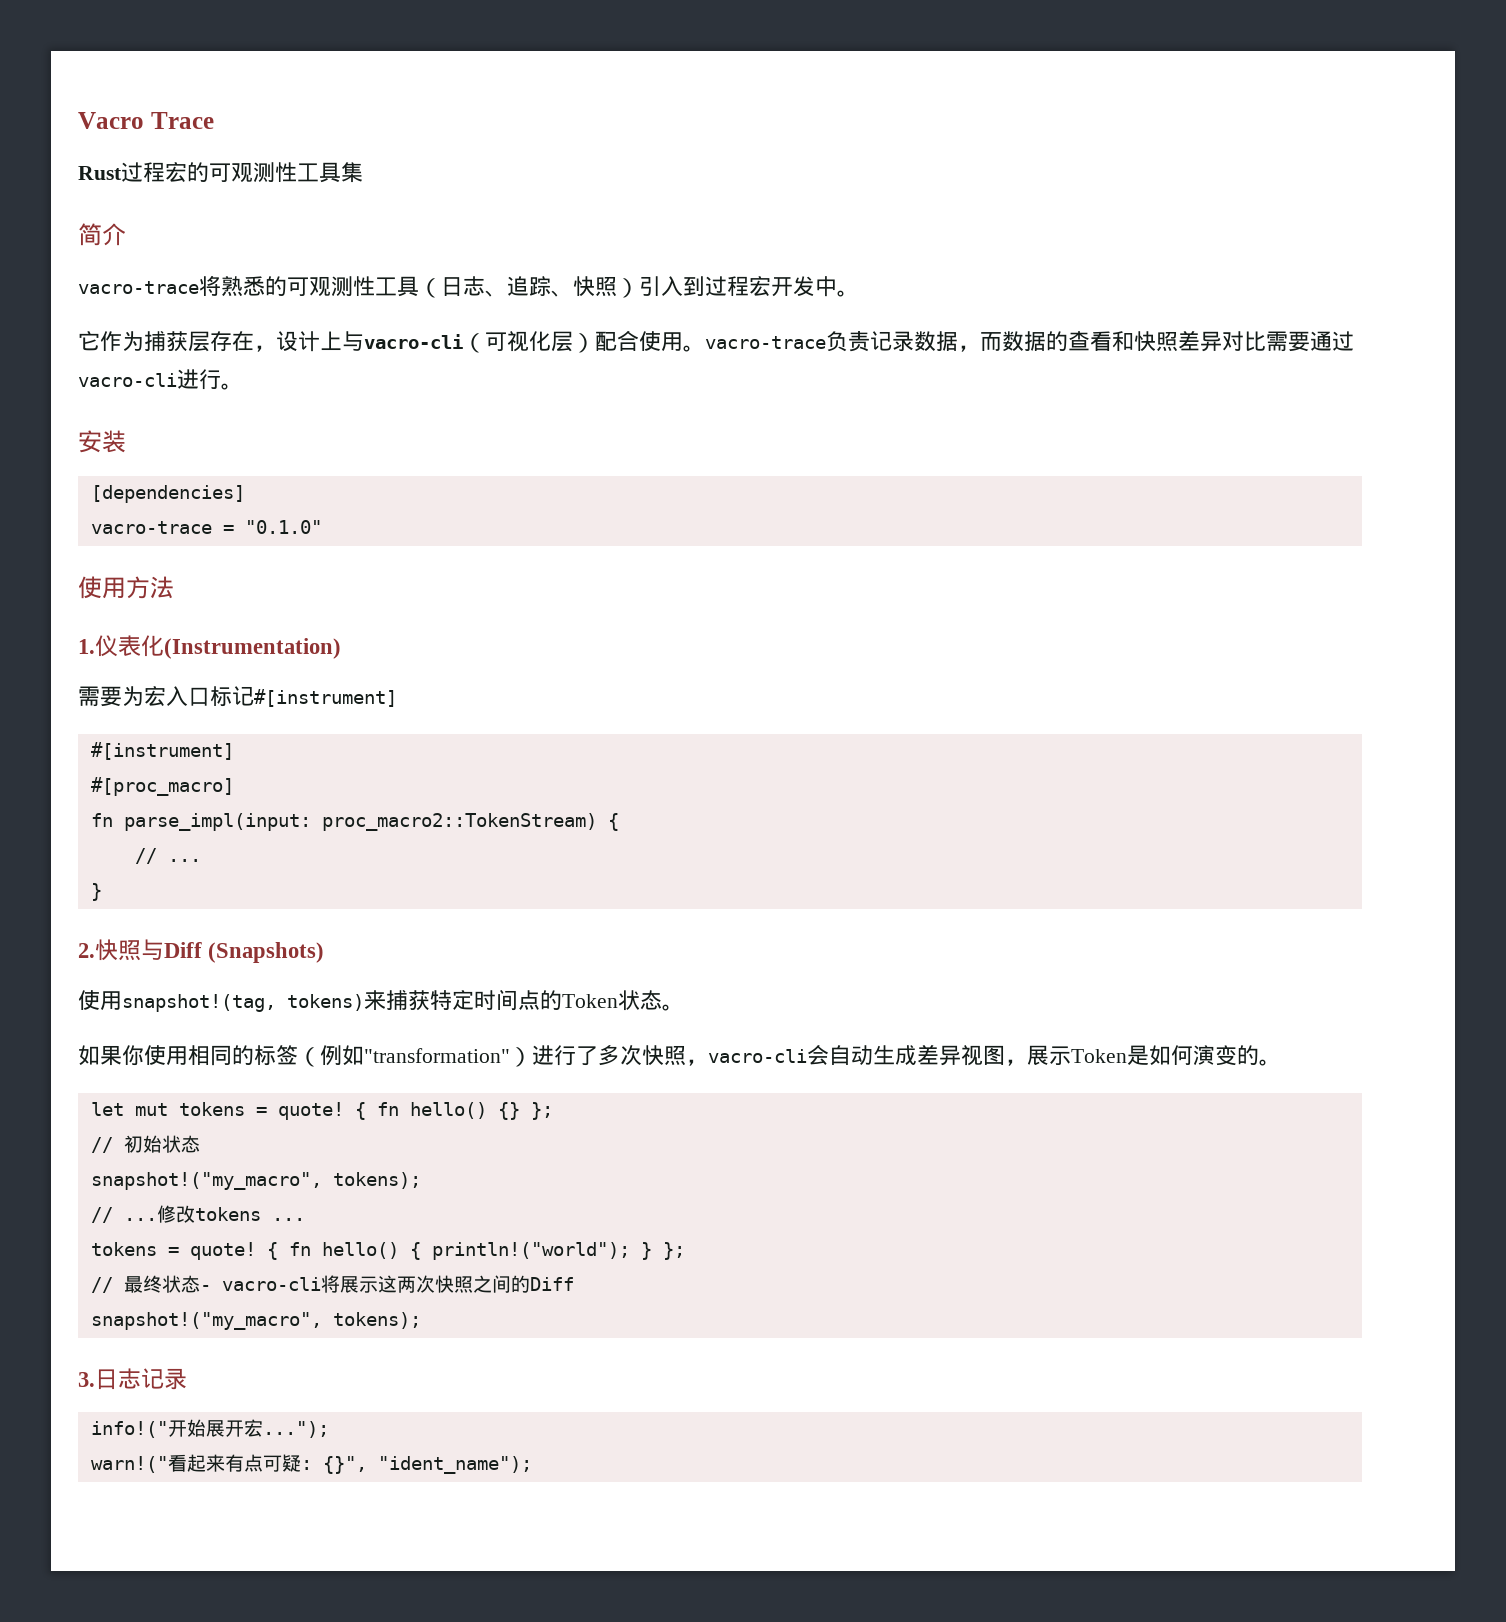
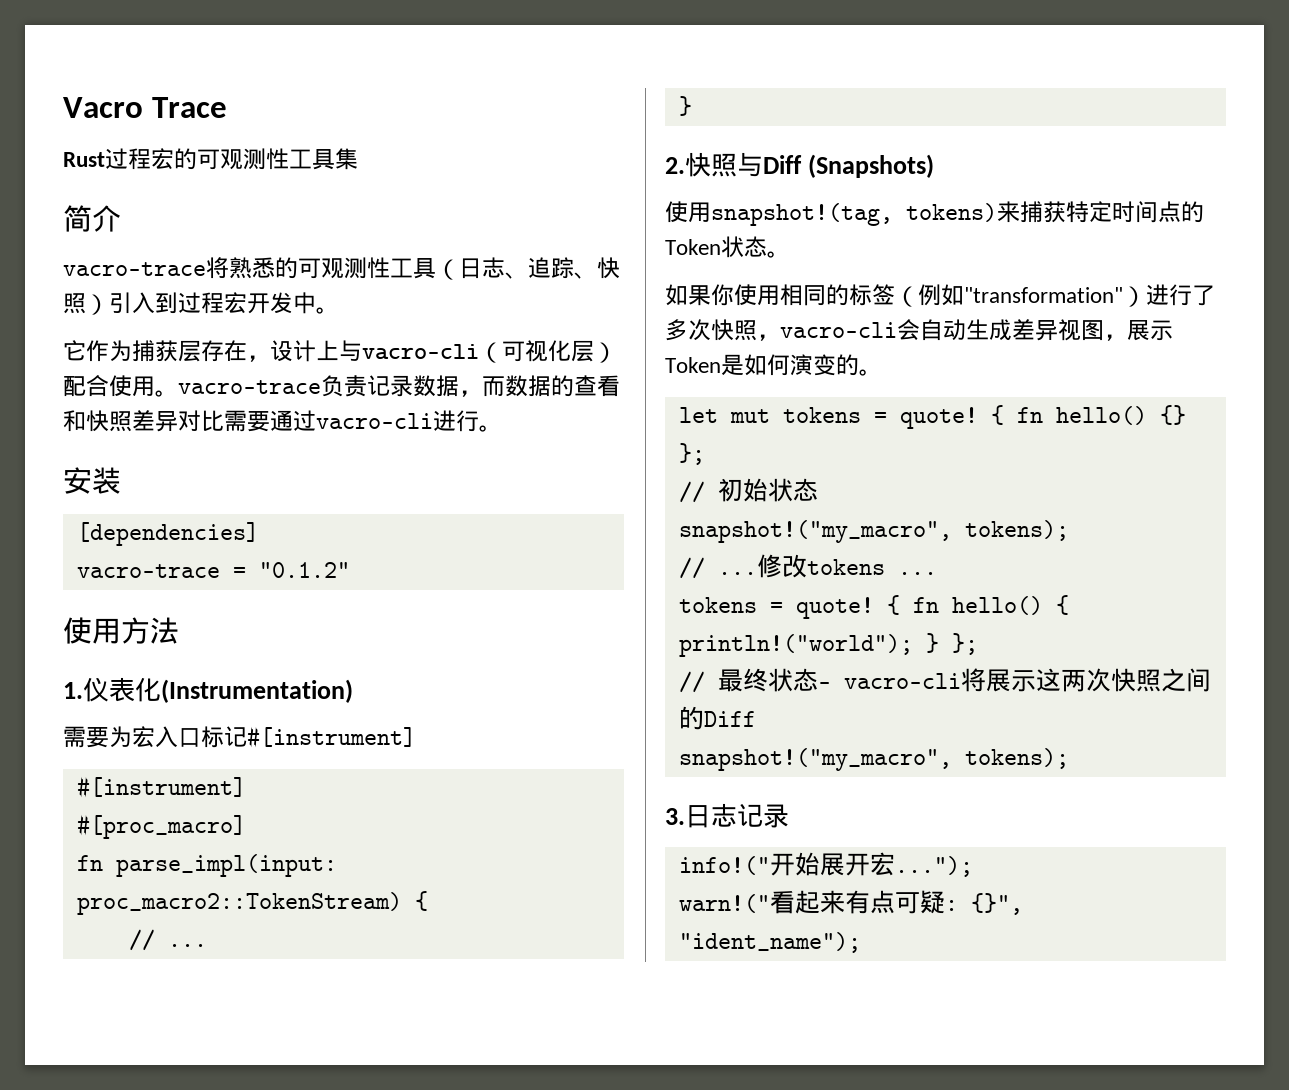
- vacro-trace = "0.1.0"
+ vacro-trace = "0.1.2"

